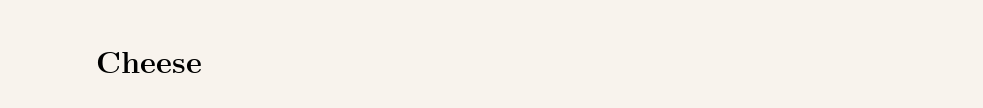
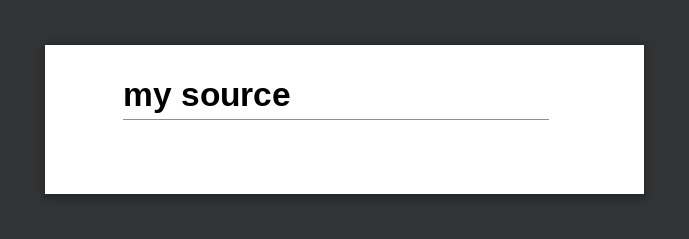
- Cheese
+ my source

